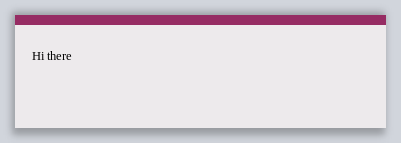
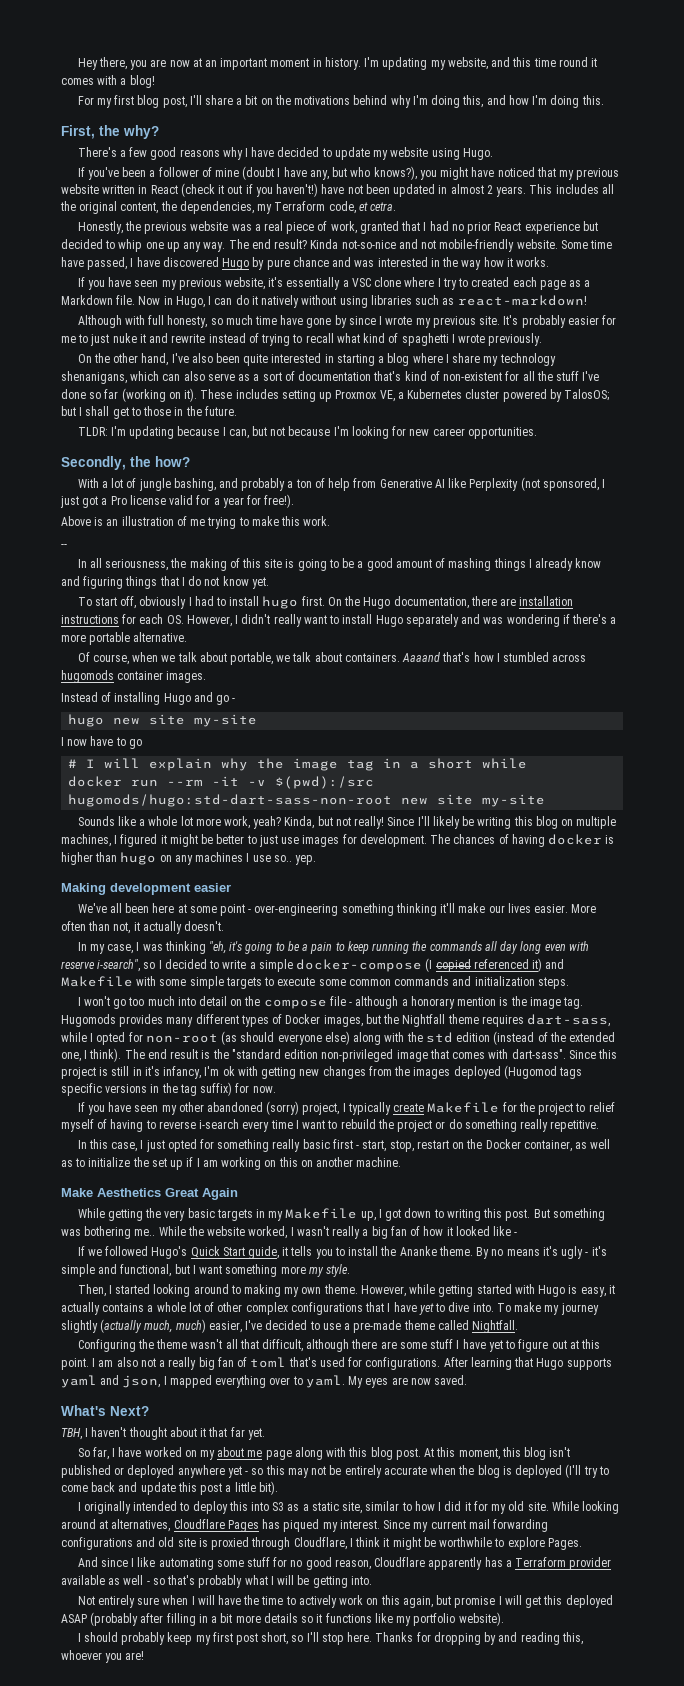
- Hi there
+ Hey there, you are now at an important moment in history. I'm updating my website, and this time round it comes with a blog!
+ For my first blog post, I'll share a bit on the motivations behind why I'm doing this, and how I'm doing this.
+ First, the why?
+ There's a few good reasons why I have decided to update my website using Hugo.
+ If you've been a follower of mine (doubt I have any, but who knows?), you might have noticed that my previous website written in React (check it out if you haven't!) have not been updated in almost 2 years. This includes all the original content, the dependencies, my Terraform code, et cetra.
+ Honestly, the previous website was a real piece of work, granted that I had no prior React experience but decided to whip one up any way. The end result? Kinda not-so-nice and not mobile-friendly website. Some time have passed, I have discovered Hugo by pure chance and was interested in the way how it works.
+ If you have seen my previous website, it's essentially a VSC clone where I try to created each page as a Markdown file. Now in Hugo, I can do it natively without using libraries such as react-markdown!
+ Although with full honesty, so much time have gone by since I wrote my previous site. It's probably easier for me to just nuke it and rewrite instead of trying to recall what kind of spaghetti I wrote previously.
+ On the other hand, I've also been quite interested in starting a blog where I share my technology shenanigans, which can also serve as a sort of documentation that's kind of non-existent for all the stuff I've done so far (working on it). These includes setting up Proxmox VE, a Kubernetes cluster powered by TalosOS; but I shall get to those in the future.
+ TLDR: I'm updating because I can, but not because I'm looking for new career opportunities.
+ Secondly, the how?
+ With a lot of jungle bashing, and probably a ton of help from Generative AI like Perplexity (not sponsored, I just got a Pro license valid for a year for free!).
+ Above is an illustration of me trying to make this work.
+ --
+ In all seriousness, the making of this site is going to be a good amount of mashing things I already know and figuring things that I do not know yet.
+ To start off, obviously I had to install hugo first. On the Hugo documentation, there are installation instructions for each OS. However, I didn't really want to install Hugo separately and was wondering if there's a more portable alternative.
+ Of course, when we talk about portable, we talk about containers. Aaaand that's how I stumbled across hugomods container images.
+ Instead of installing Hugo and go -
+ hugo new site my-site
+ I now have to go
+ # I will explain why the image tag in a short while
+ docker run --rm -it -v $(pwd):/src hugomods/hugo:std-dart-sass-non-root new site my-site
+ Sounds like a whole lot more work, yeah? Kinda, but not really! Since I'll likely be writing this blog on multiple machines, I figured it might be better to just use images for development. The chances of having docker is higher than hugo on any machines I use so.. yep.
+ Making development easier
+ We've all been here at some point - over-engineering something thinking it'll make our lives easier. More often than not, it actually doesn't.
+ In my case, I was thinking "eh, it's going to be a pain to keep running the commands all day long even with reserve i-search", so I decided to write a simple docker-compose (I copied referenced it) and Makefile with some simple targets to execute some common commands and initialization steps.
+ I won't go too much into detail on the compose file - although a honorary mention is the image tag. Hugomods provides many different types of Docker images, but the Nightfall theme requires dart-sass, while I opted for non-root (as should everyone else) along with the std edition (instead of the extended one, I think). The end result is the "standard edition non-privileged image that comes with dart-sass". Since this project is still in it's infancy, I'm ok with getting new changes from the images deployed (Hugomod tags specific versions in the tag suffix) for now.
+ If you have seen my other abandoned (sorry) project, I typically create Makefile for the project to relief myself of having to reverse i-search every time I want to rebuild the project or do something really repetitive.
+ In this case, I just opted for something really basic first - start, stop, restart on the Docker container, as well as to initialize the set up if I am working on this on another machine.
+ Make Aesthetics Great Again
+ While getting the very basic targets in my Makefile up, I got down to writing this post. But something was bothering me.. While the website worked, I wasn't really a big fan of how it looked like -
+ If we followed Hugo's Quick Start guide, it tells you to install the Ananke theme. By no means it's ugly - it's simple and functional, but I want something more my style.
+ Then, I started looking around to making my own theme. However, while getting started with Hugo is easy, it actually contains a whole lot of other complex configurations that I have yet to dive into. To make my journey slightly (actually much, much) easier, I've decided to use a pre-made theme called Nightfall.
+ Configuring the theme wasn't all that difficult, although there are some stuff I have yet to figure out at this point. I am also not a really big fan of toml that's used for configurations. After learning that Hugo supports yaml and json, I mapped everything over to yaml. My eyes are now saved.
+ What's Next?
+ TBH, I haven't thought about it that far yet.
+ So far, I have worked on my about me page along with this blog post. At this moment, this blog isn't published or deployed anywhere yet - so this may not be entirely accurate when the blog is deployed (I'll try to come back and update this post a little bit).
+ I originally intended to deploy this into S3 as a static site, similar to how I did it for my old site. While looking around at alternatives, Cloudflare Pages has piqued my interest. Since my current mail forwarding configurations and old site is proxied through Cloudflare, I think it might be worthwhile to explore Pages.
+ And since I like automating some stuff for no good reason, Cloudflare apparently has a Terraform provider available as well - so that's probably what I will be getting into.
+ Not entirely sure when I will have the time to actively work on this again, but promise I will get this deployed ASAP (probably after filling in a bit more details so it functions like my portfolio website).
+ I should probably keep my first post short, so I'll stop here. Thanks for dropping by and reading this, whoever you are!

